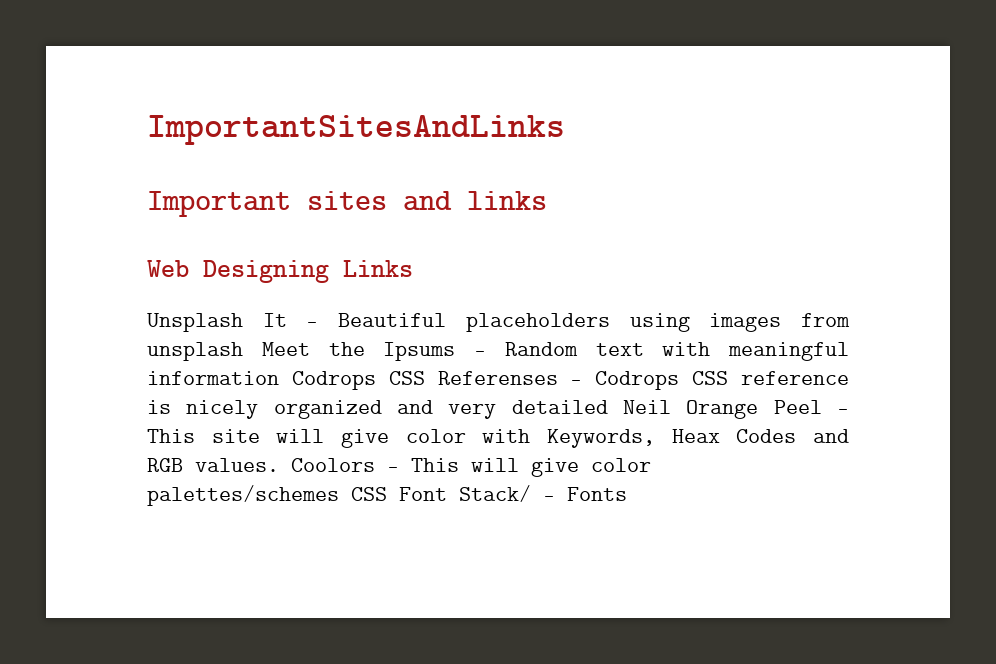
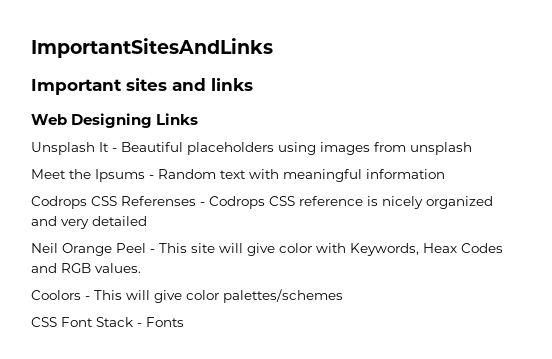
- Unsplash It - Beautiful placeholders using images from unsplash Meet the Ipsums - Random text with meaningful information Codrops CSS Referenses - Codrops CSS reference is nicely organized and very detailed Neil Orange Peel - This site will give color with Keywords, Heax Codes and RGB values. Coolors - This will give color palettes/schemes CSS Font Stack/ - Fonts
+ Unsplash It - Beautiful placeholders using images from unsplash
+ Meet the Ipsums - Random text with meaningful information
+ Codrops CSS Referenses - Codrops CSS reference is nicely organized and very detailed
+ Neil Orange Peel - This site will give color with Keywords, Heax Codes and RGB values.
+ Coolors - This will give color palettes/schemes
+ CSS Font Stack - Fonts

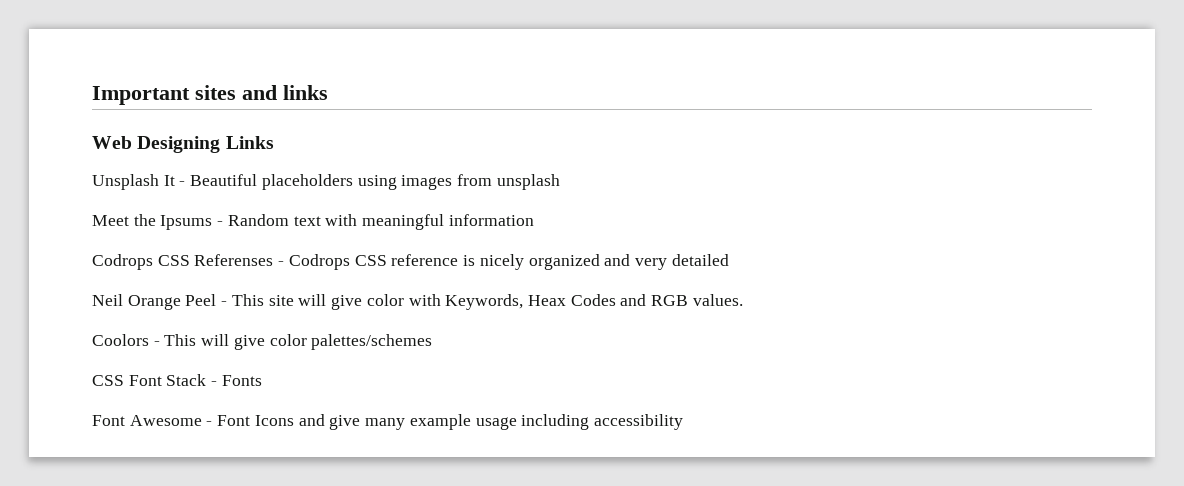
- ImportantSitesAndLinks
+ Font Awesome - Font Icons and give many example usage including accessibility

